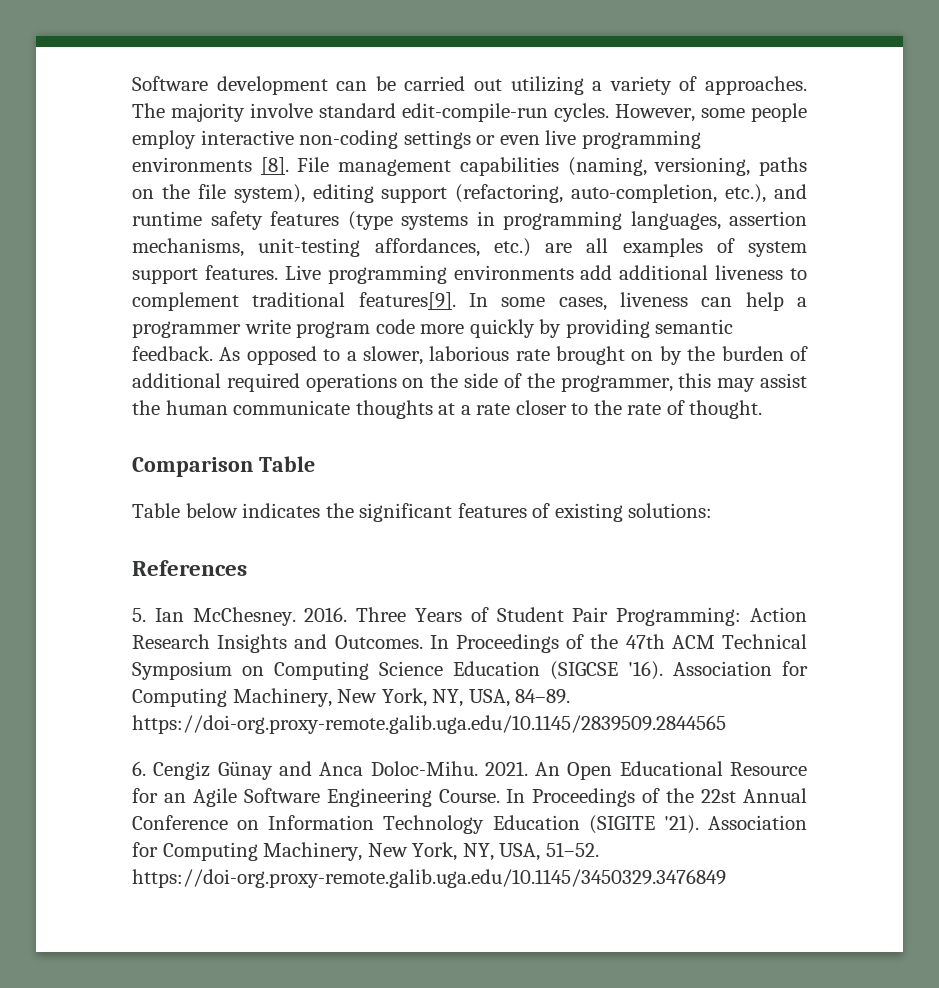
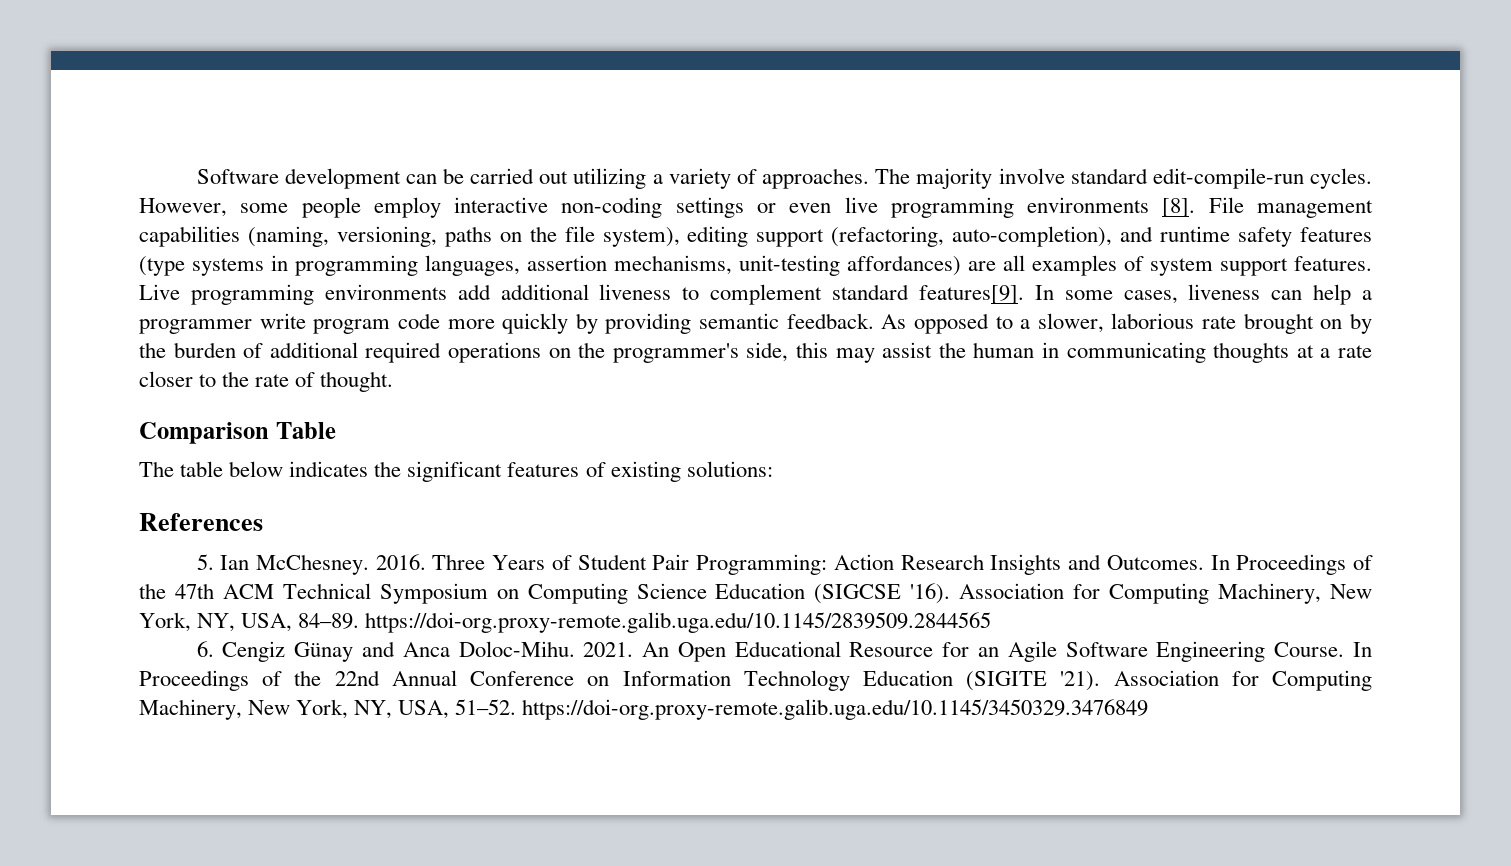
- File management capabilities (naming, versioning, paths on the file system), editing support (refactoring, auto-completion, etc.), and runtime safety features (type systems in programming languages, assertion mechanisms, unit-testing affordances, etc.) are all examples of system support features.
+ File management capabilities (naming, versioning, paths on the file system), editing support (refactoring, auto-completion), and runtime safety features (type systems in programming languages, assertion mechanisms, unit-testing affordances) are all examples of system support features.
- Live programming environments add additional liveness to complement traditional features[9].
+ Live programming environments add additional liveness to complement standard features[9].
- As opposed to a slower, laborious rate brought on by the burden of additional required operations on the side of the programmer, this may assist the human communicate thoughts at a rate closer to the rate of thought.
+ As opposed to a slower, laborious rate brought on by the burden of additional required operations on the programmer's side, this may assist the human in communicating thoughts at a rate closer to the rate of thought.
- Table below indicates the significant features of existing solutions:
+ The table below indicates the significant features of existing solutions:
- In Proceedings of the 22st Annual Conference on Information Technology Education (SIGITE '21).
+ In Proceedings of the 22nd Annual Conference on Information Technology Education (SIGITE '21).

